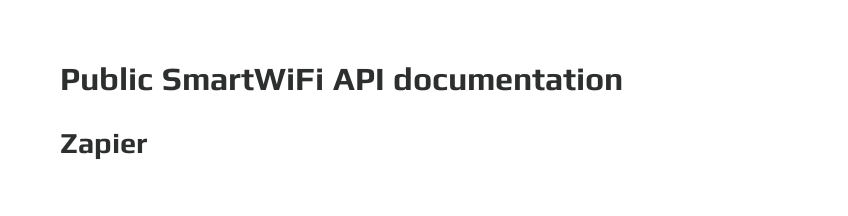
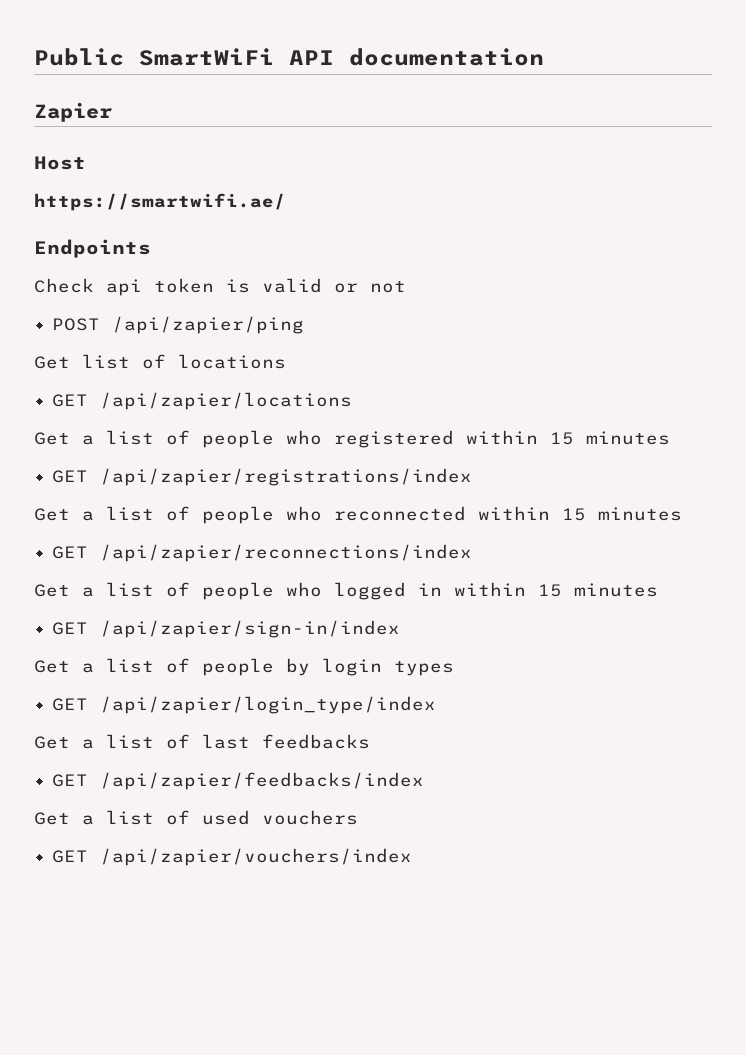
+ Host
+ https://smartwifi.ae/
+ Endpoints
+ Check api token is valid or not
+ POST /api/zapier/ping
+ Get list of locations
+ GET /api/zapier/locations
+ Get a list of people who registered within 15 minutes
+ GET /api/zapier/registrations/index
+ Get a list of people who reconnected within 15 minutes
+ GET /api/zapier/reconnections/index
+ Get a list of people who logged in within 15 minutes
+ GET /api/zapier/sign-in/index
+ Get a list of people by login types
+ GET /api/zapier/login_type/index
+ Get a list of last feedbacks
+ GET /api/zapier/feedbacks/index
+ Get a list of used vouchers
+ GET /api/zapier/vouchers/index

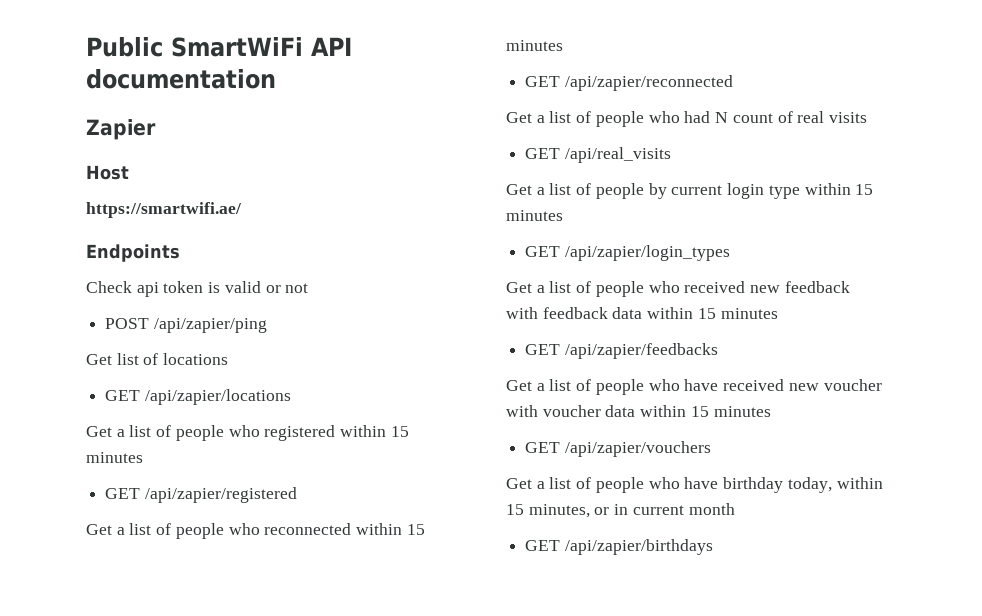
- GET /api/zapier/registrations/index
+ GET /api/zapier/registered
- GET /api/zapier/reconnections/index
- Get a list of people who logged in within 15 minutes
- GET /api/zapier/sign-in/index
+ GET /api/zapier/reconnected
+ Get a list of people who had N count of real visits
+ GET /api/real_visits
- Get a list of people by login types
- GET /api/zapier/login_type/index
- Get a list of last feedbacks
- GET /api/zapier/feedbacks/index
- Get a list of used vouchers
- GET /api/zapier/vouchers/index
+ Get a list of people by current login type within 15 minutes
+ GET /api/zapier/login_types
+ Get a list of people who received new feedback with feedback data within 15 minutes
+ GET /api/zapier/feedbacks
+ Get a list of people who have received new voucher with voucher data within 15 minutes
+ GET /api/zapier/vouchers
+ Get a list of people who have birthday today, within 15 minutes, or in current month
+ GET /api/zapier/birthdays

